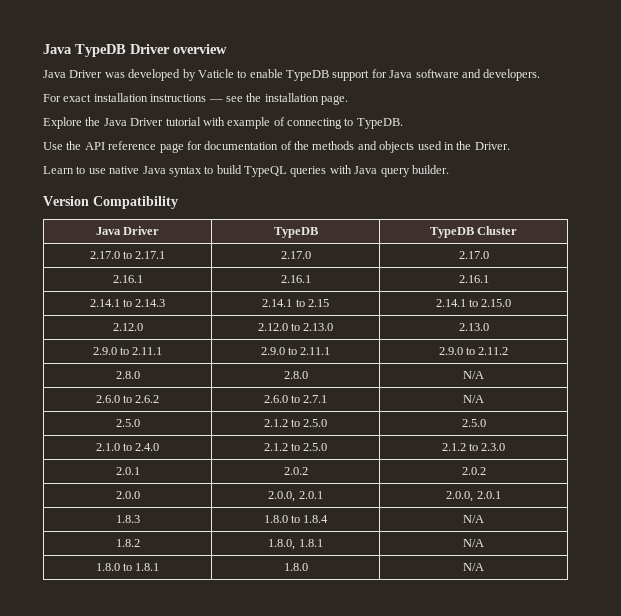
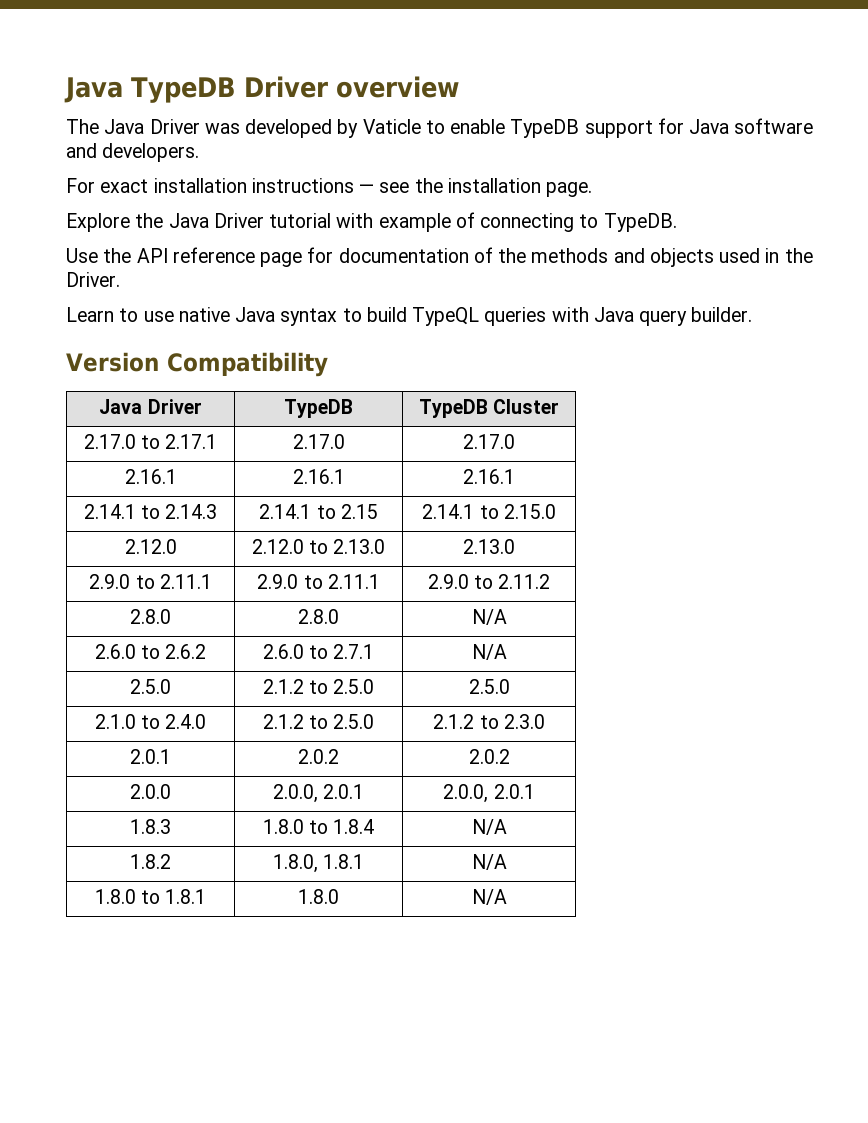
- Java Driver was developed by Vaticle to enable TypeDB support for Java software and developers.
+ The Java Driver was developed by Vaticle to enable TypeDB support for Java software and developers.

